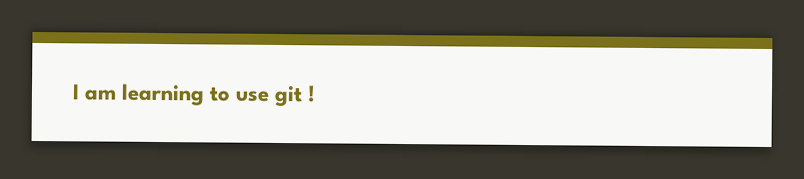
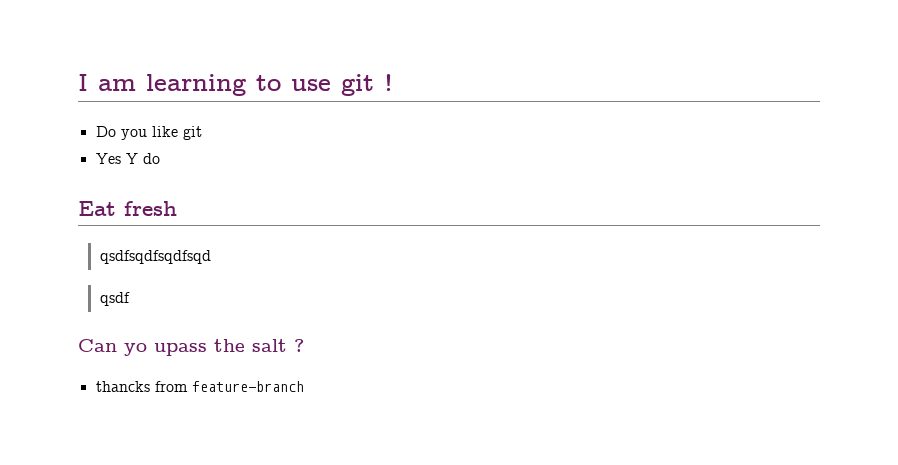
+ Do you like git
+ Yes Y do
+ Eat fresh
+ qsdfsqdfsqdfsqd
+ qsdf
+ Can yo upass the salt ?
+ thancks from feature-branch

